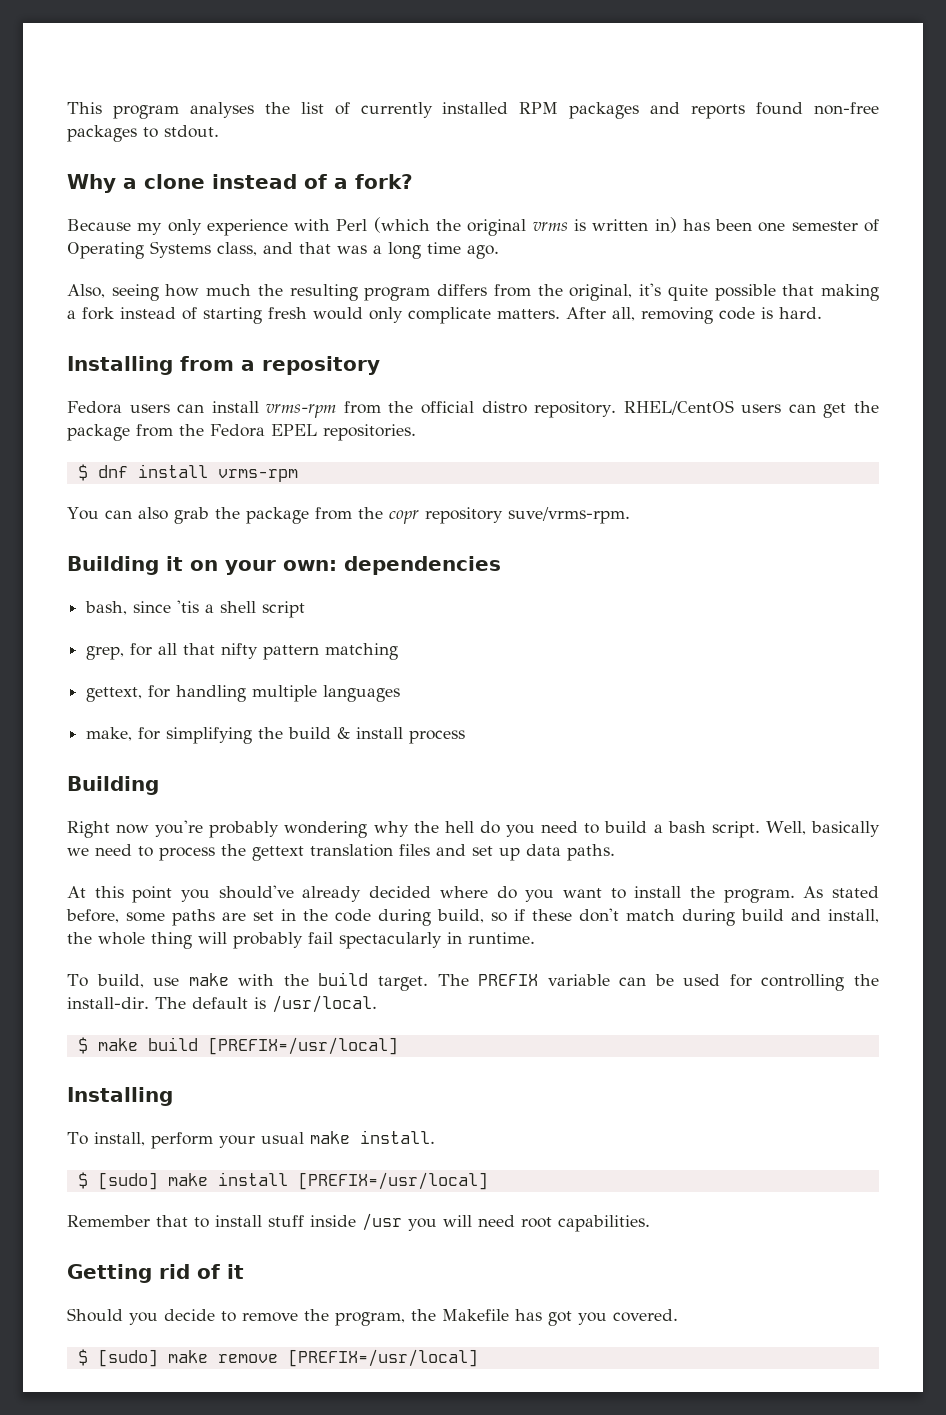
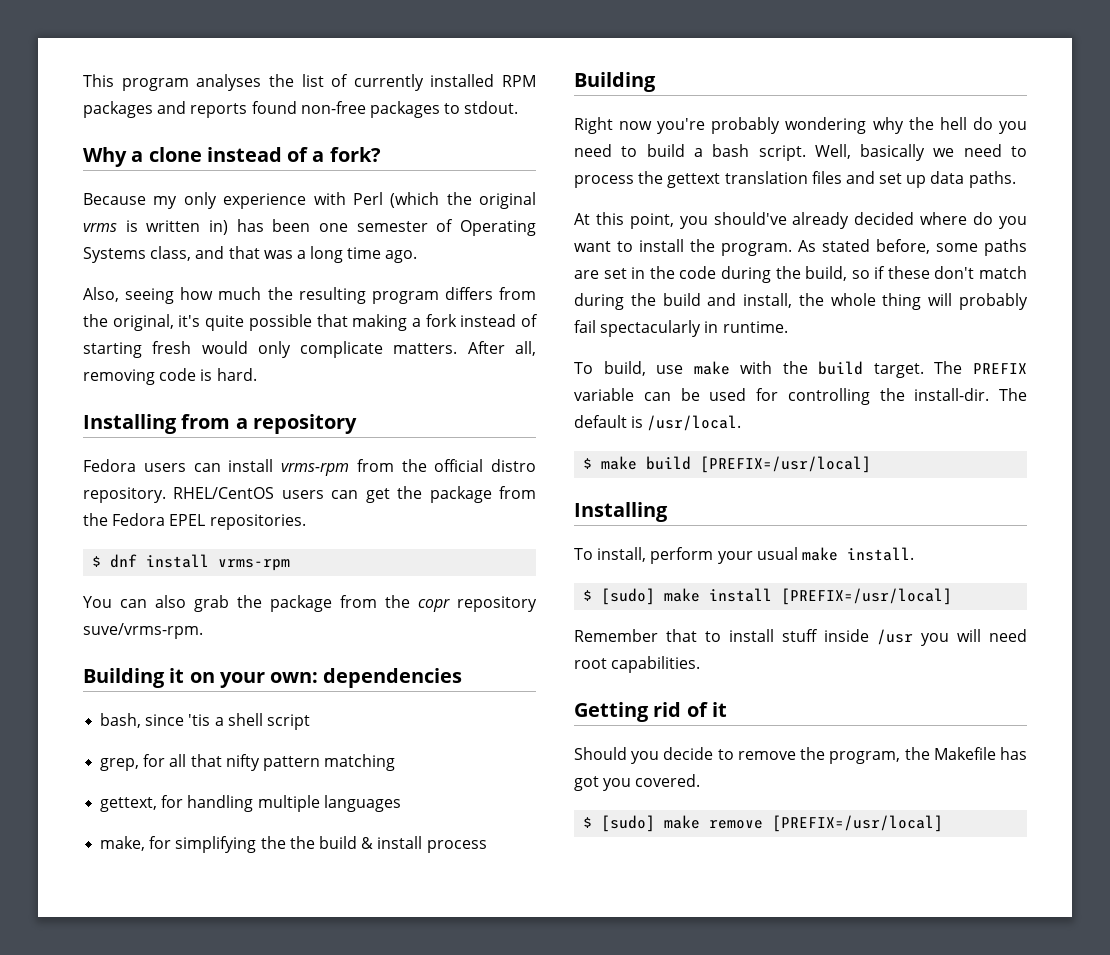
- make, for simplifying the build & install process
+ make, for simplifying the the build & install process
- At this point you should've already decided where do you want to install the program.
+ At this point, you should've already decided where do you want to install the program.
- As stated before, some paths are set in the code during build, so if these don't match during build and install, the whole thing will probably fail spectacularly in runtime.
+ As stated before, some paths are set in the code during the build, so if these don't match during the build and install, the whole thing will probably fail spectacularly in runtime.

